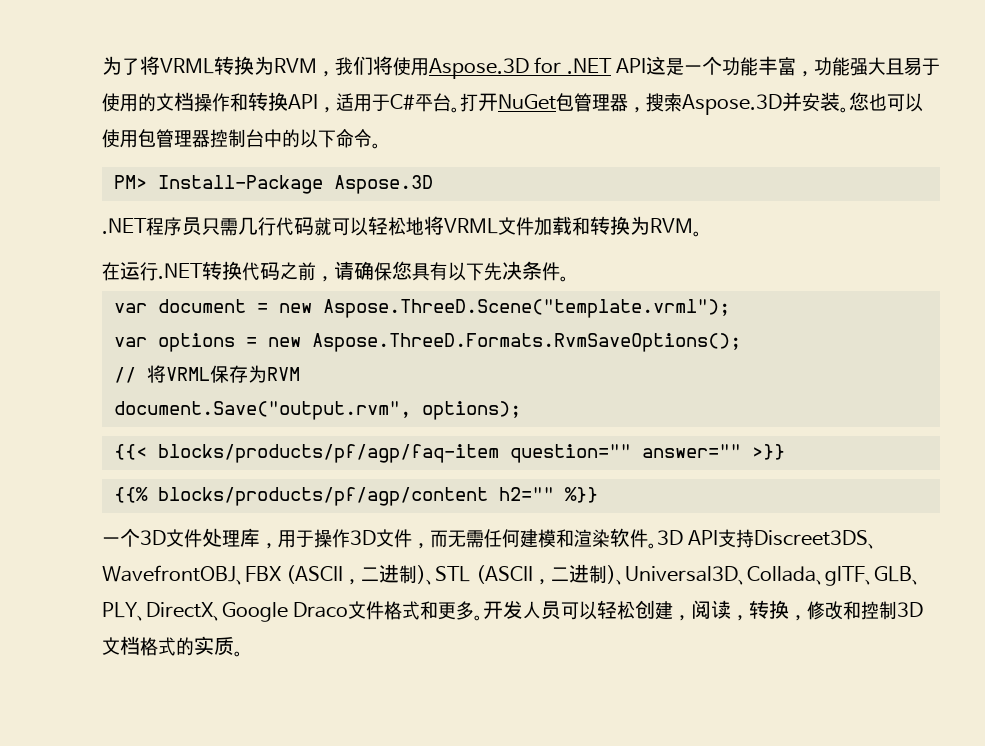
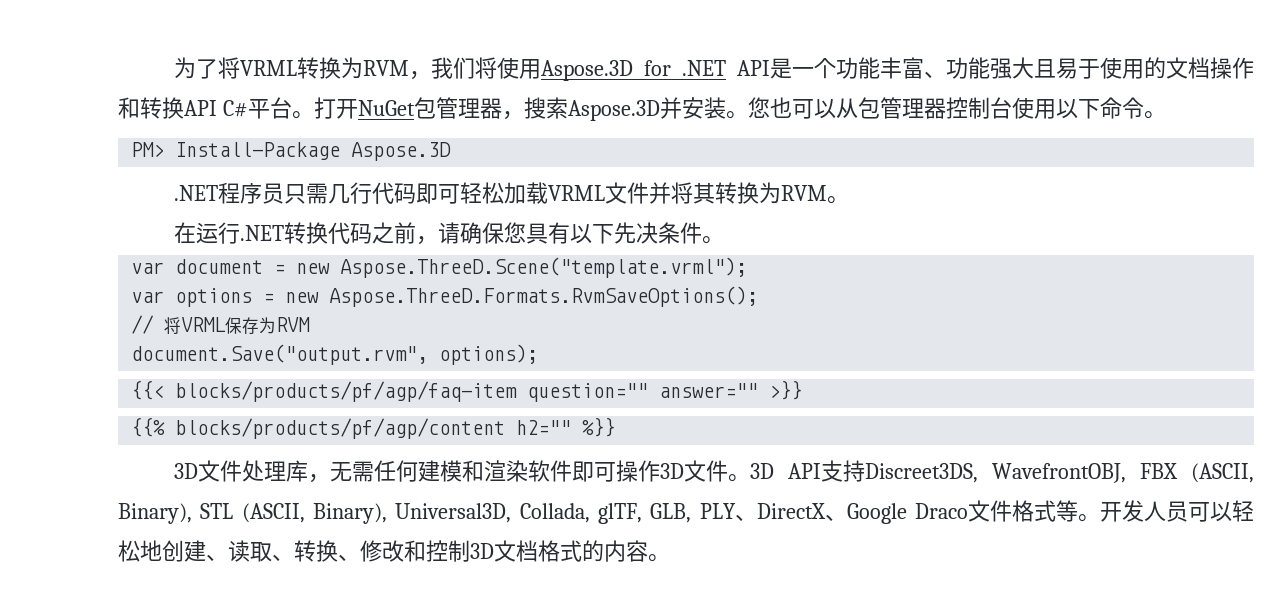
- 为了将VRML转换为RVM，我们将使用Aspose.3D for .NET API这是一个功能丰富，功能强大且易于使用的文档操作和转换API，适用于C#平台。
+ 为了将VRML转换为RVM，我们将使用Aspose.3D for .NET API是一个功能丰富、功能强大且易于使用的文档操作和转换API C#平台。
- 您也可以使用包管理器控制台中的以下命令。
+ 您也可以从包管理器控制台使用以下命令。
- .NET程序员只需几行代码就可以轻松地将VRML文件加载和转换为RVM。
+ .NET程序员只需几行代码即可轻松加载VRML文件并将其转换为RVM。
- 一个3D文件处理库，用于操作3D文件，而无需任何建模和渲染软件。3D API支持Discreet3DS、WavefrontOBJ、FBX (ASCII，二进制)、STL (ASCII，二进制)、Universal3D、Collada、glTF、GLB、PLY、DirectX、Google Draco文件格式和更多。
+ 3D文件处理库，无需任何建模和渲染软件即可操作3D文件。3D API支持Discreet3DS, WavefrontOBJ, FBX (ASCII, Binary), STL (ASCII, Binary), Universal3D, Collada, glTF, GLB, PLY、DirectX、Google Draco文件格式等。
- 开发人员可以轻松创建，阅读，转换，修改和控制3D文档格式的实质。
+ 开发人员可以轻松地创建、读取、转换、修改和控制3D文档格式的内容。

